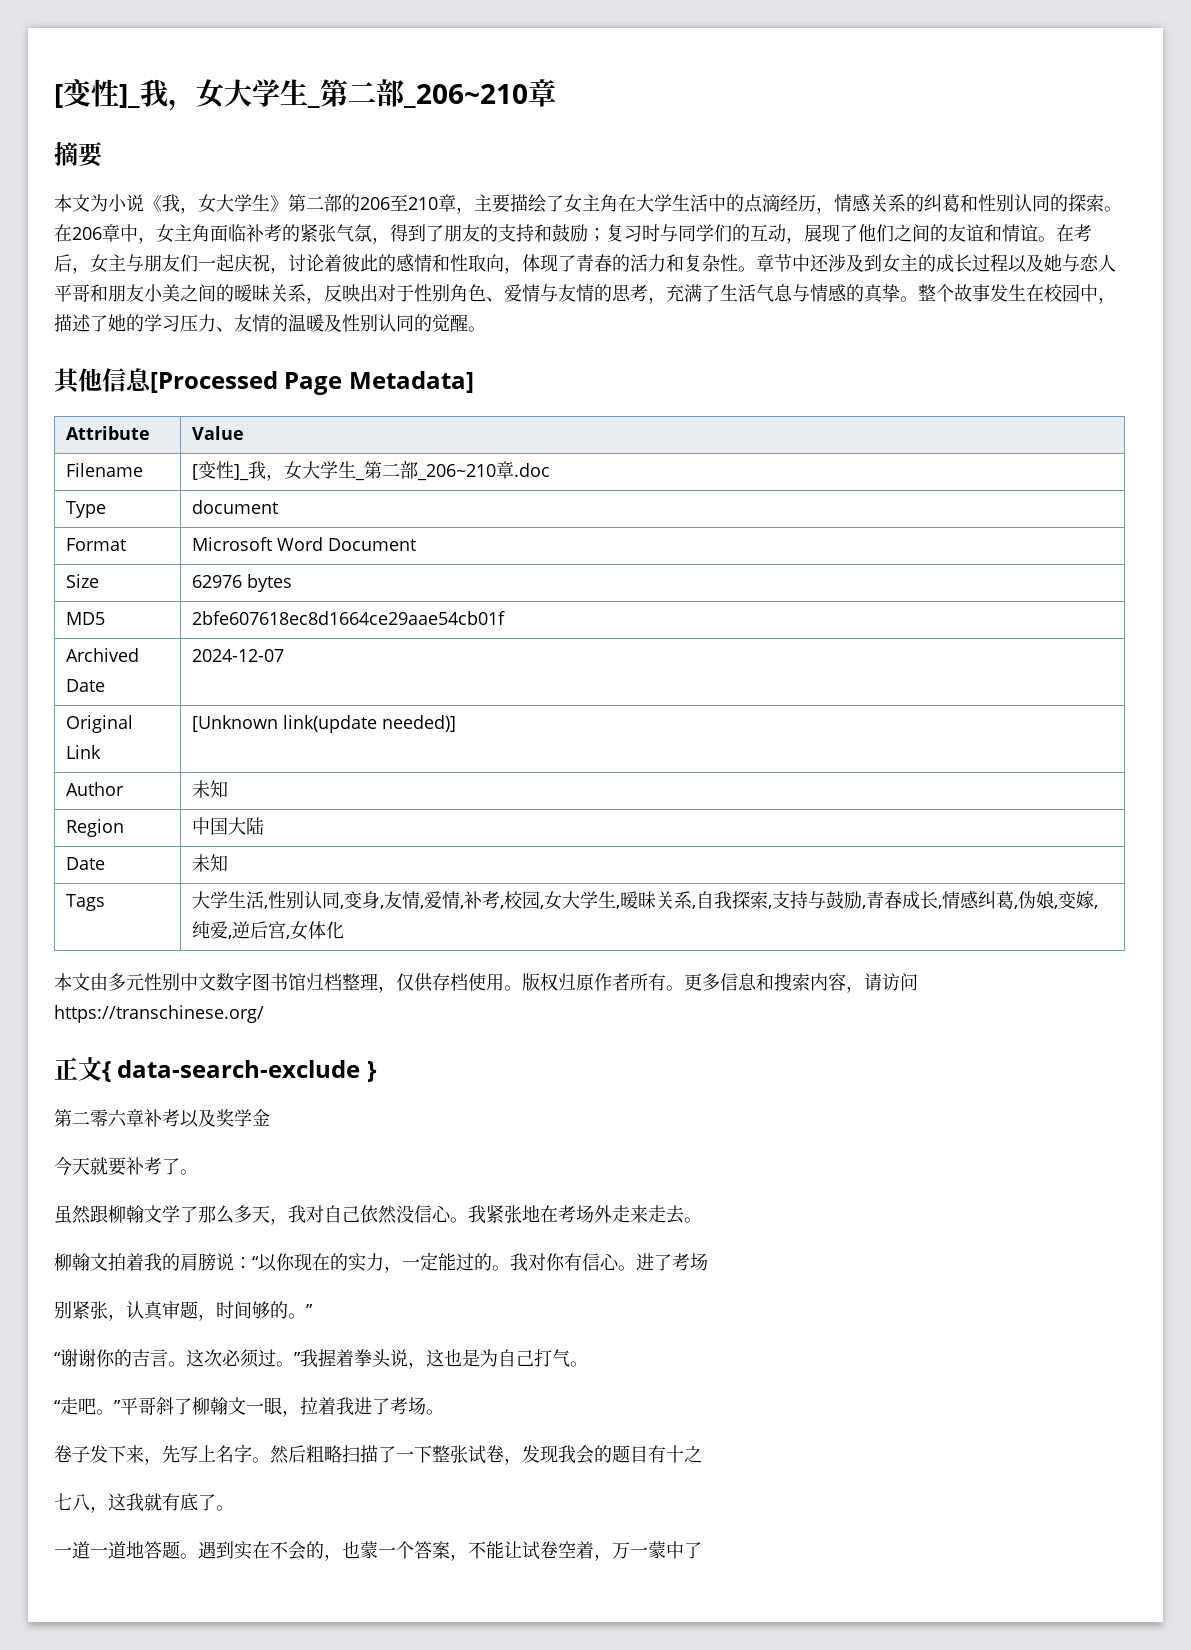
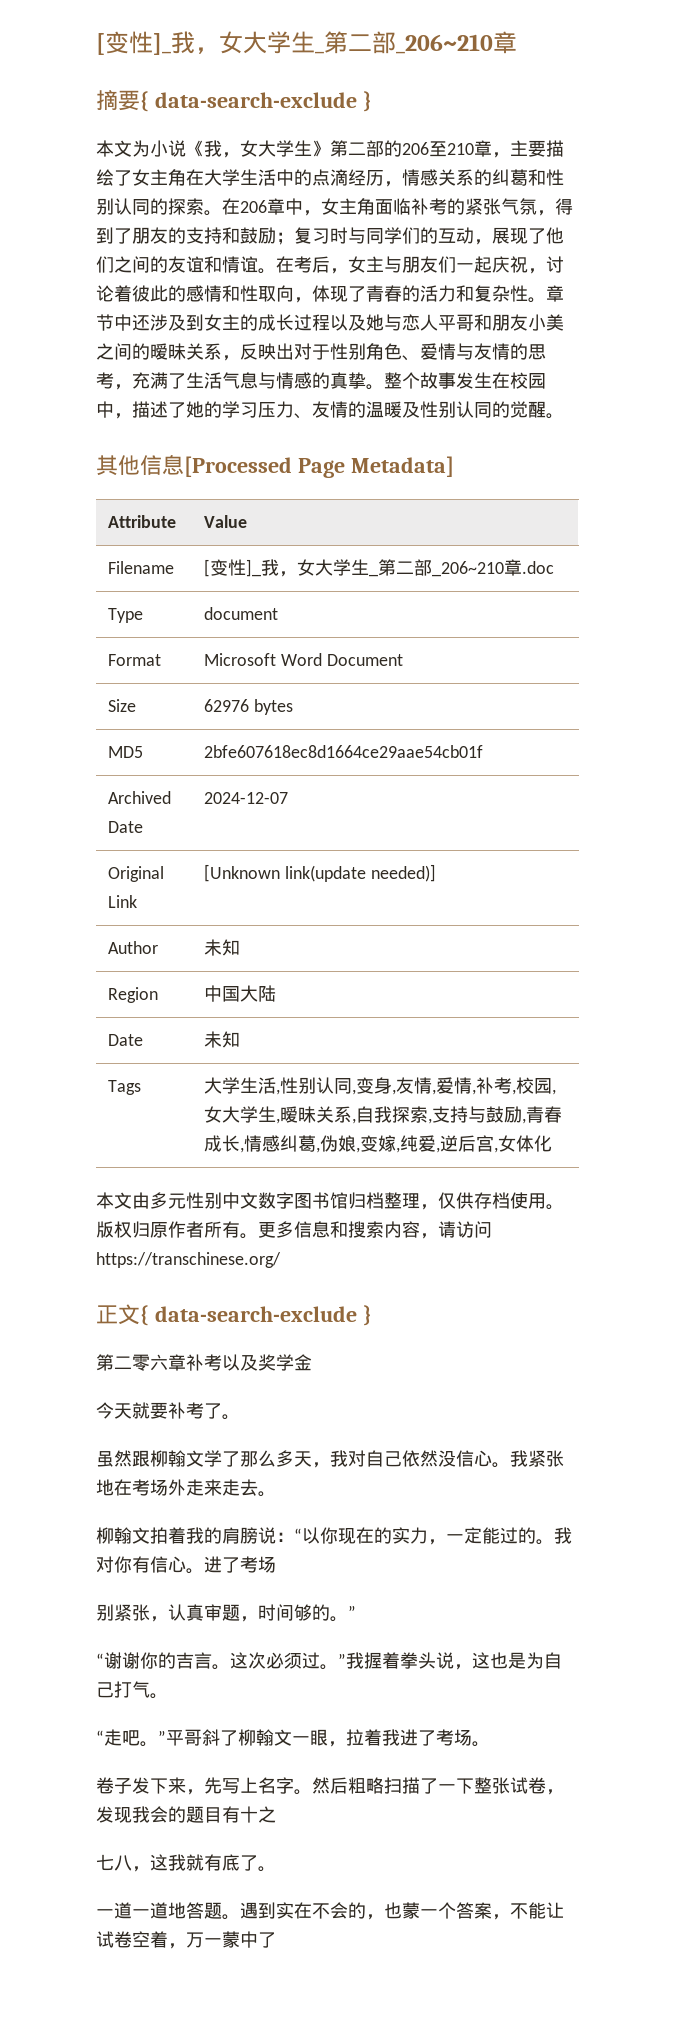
- 摘要
+ 摘要{ data-search-exclude }

